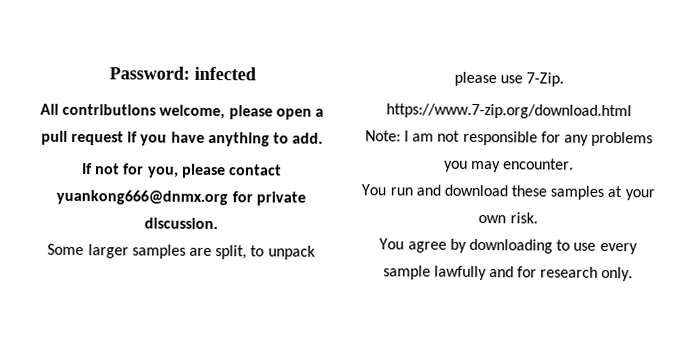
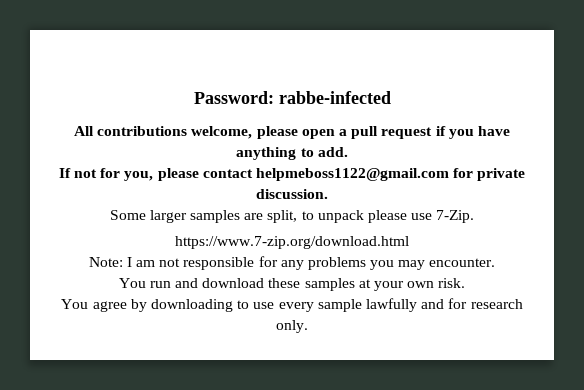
- Password: infected
+ Password: rabbe-infected
- If not for you, please contact yuankong666@dnmx.org for private discussion.
+ If not for you, please contact helpmeboss1122@gmail.com for private discussion.

